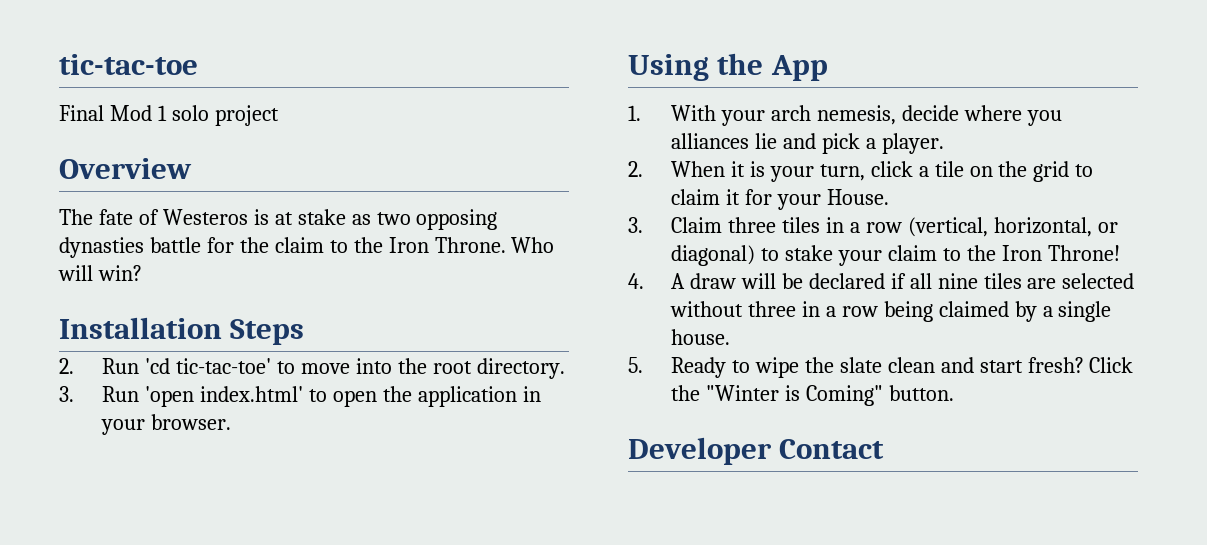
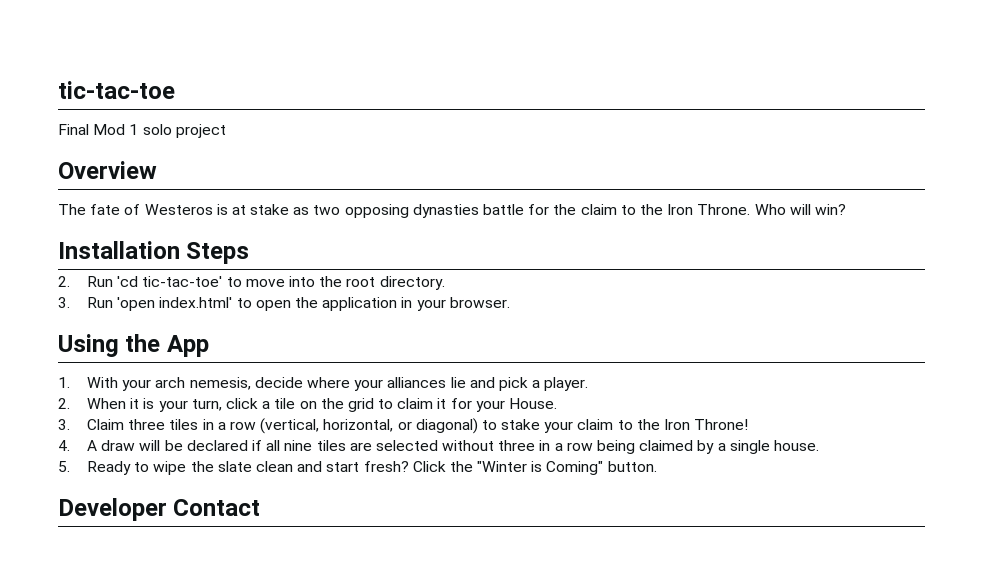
- 1. With your arch nemesis, decide where you alliances lie and pick a player.
+ 1. With your arch nemesis, decide where your alliances lie and pick a player.

